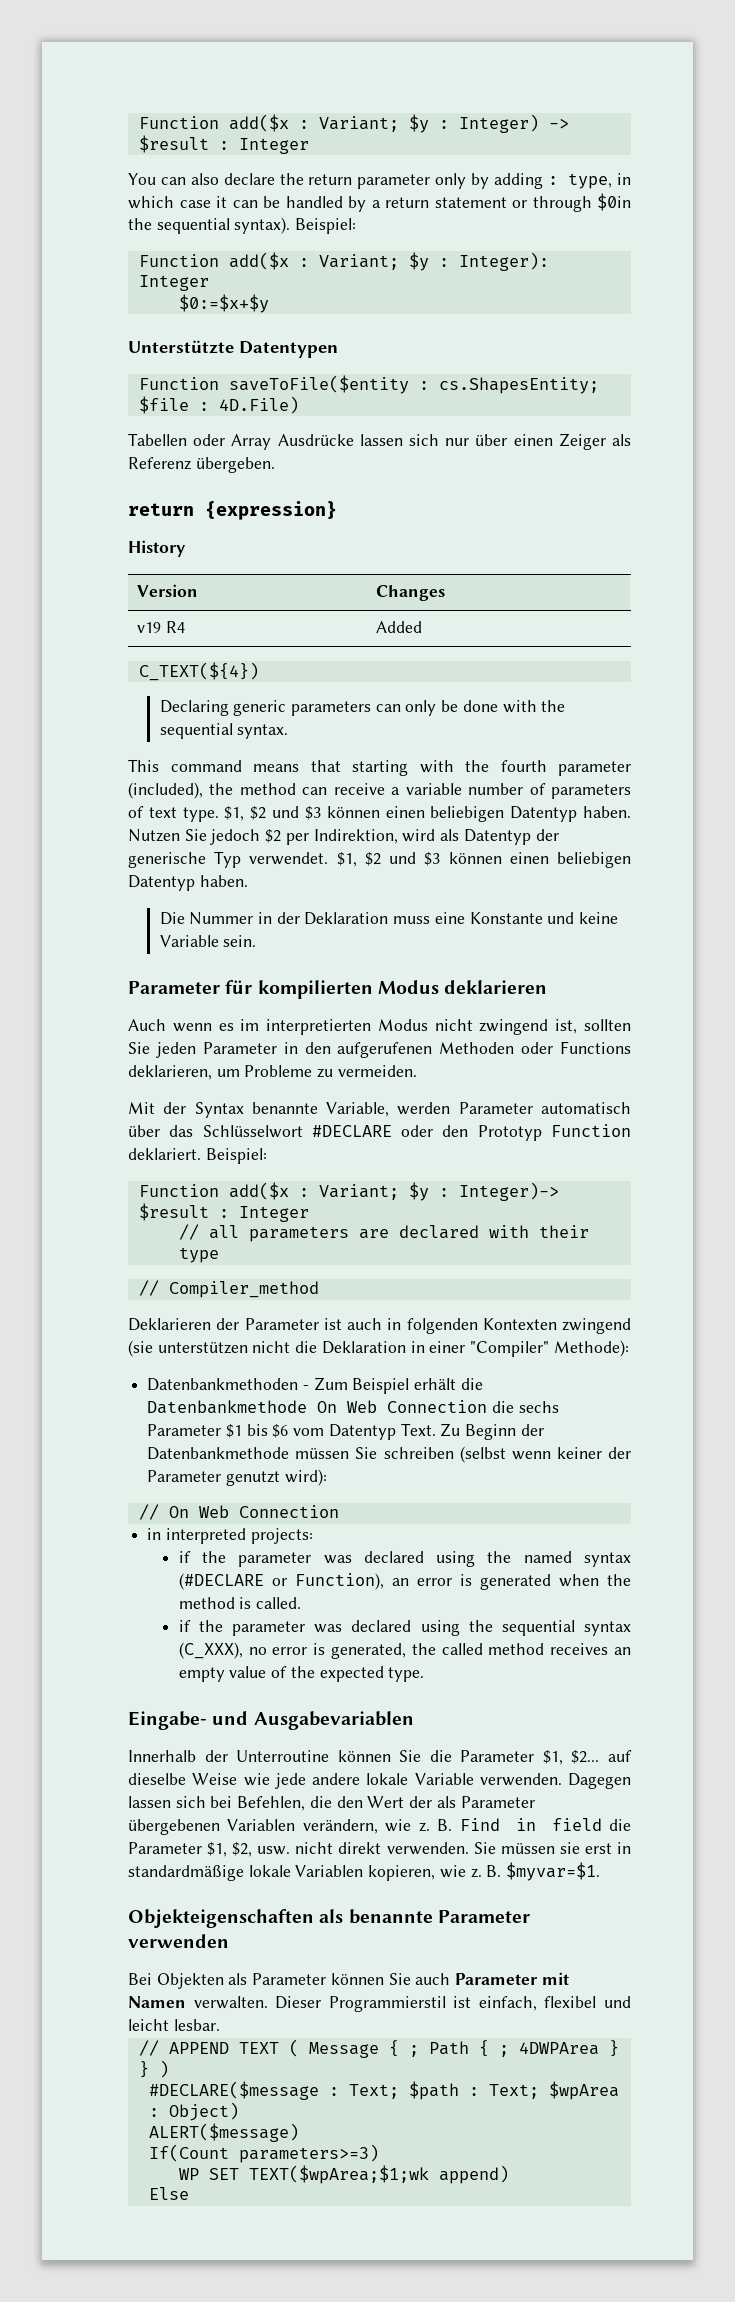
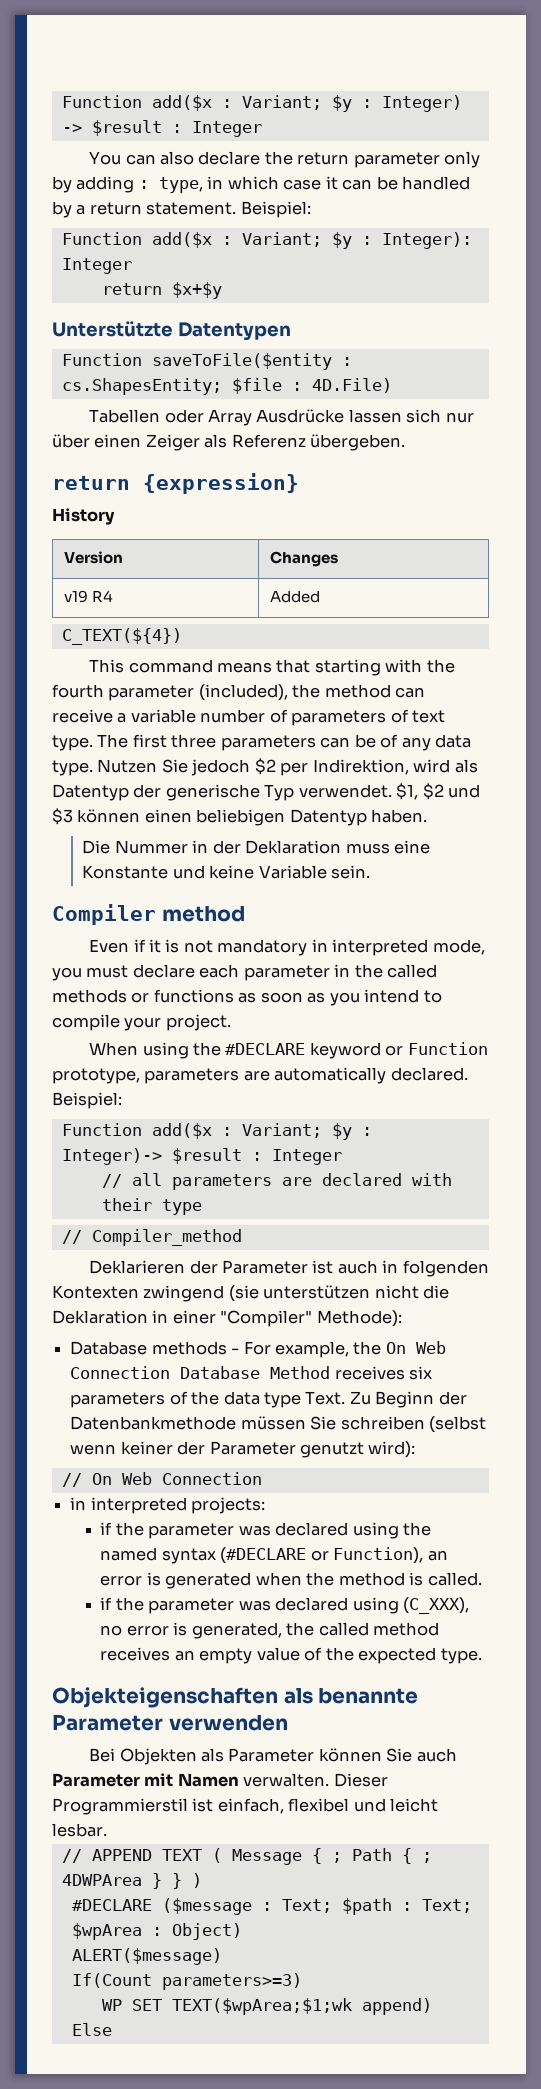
- You can also declare the return parameter only by adding : type, in which case it can be handled by a return statement or through $0in the sequential syntax).
+ You can also declare the return parameter only by adding : type, in which case it can be handled by a return statement.
- $0:=$x+$y
+ return $x+$y
- Declaring generic parameters can only be done with the sequential syntax.
- This command means that starting with the fourth parameter (included), the method can receive a variable number of parameters of text type. $1, $2 und $3 können einen beliebigen Datentyp haben.
+ This command means that starting with the fourth parameter (included), the method can receive a variable number of parameters of text type. The first three parameters can be of any data type.
- Parameter für kompilierten Modus deklarieren
- Auch wenn es im interpretierten Modus nicht zwingend ist, sollten Sie jeden Parameter in den aufgerufenen Methoden oder Functions deklarieren, um Probleme zu vermeiden.
- Mit der Syntax benannte Variable, werden Parameter automatisch über das Schlüsselwort #DECLARE oder den Prototyp Function deklariert.
+ Compiler method
+ Even if it is not mandatory in interpreted mode, you must declare each parameter in the called methods or functions as soon as you intend to compile your project.
+ When using the #DECLARE keyword or Function prototype, parameters are automatically declared.
- Datenbankmethoden - Zum Beispiel erhält die Datenbankmethode On Web Connection die sechs Parameter $1 bis $6 vom Datentyp Text.
+ Database methods - For example, the On Web Connection Database Method receives six parameters of the data type Text.
- if the parameter was declared using the sequential syntax (C_XXX), no error is generated, the called method receives an empty value of the expected type.
+ if the parameter was declared using (C_XXX), no error is generated, the called method receives an empty value of the expected type.
- Eingabe- und Ausgabevariablen
- Innerhalb der Unterroutine können Sie die Parameter $1, $2... auf dieselbe Weise wie jede andere lokale Variable verwenden. Dagegen lassen sich bei Befehlen, die den Wert der als Parameter übergebenen Variablen verändern, wie z. B. Find in field die Parameter $1, $2, usw. nicht direkt verwenden. Sie müssen sie erst in standardmäßige lokale Variablen kopieren, wie z. B. $myvar=$1.
- #DECLARE($message : Text; $path : Text; $wpArea : Object)
+ #DECLARE ($message : Text; $path : Text; $wpArea : Object)

